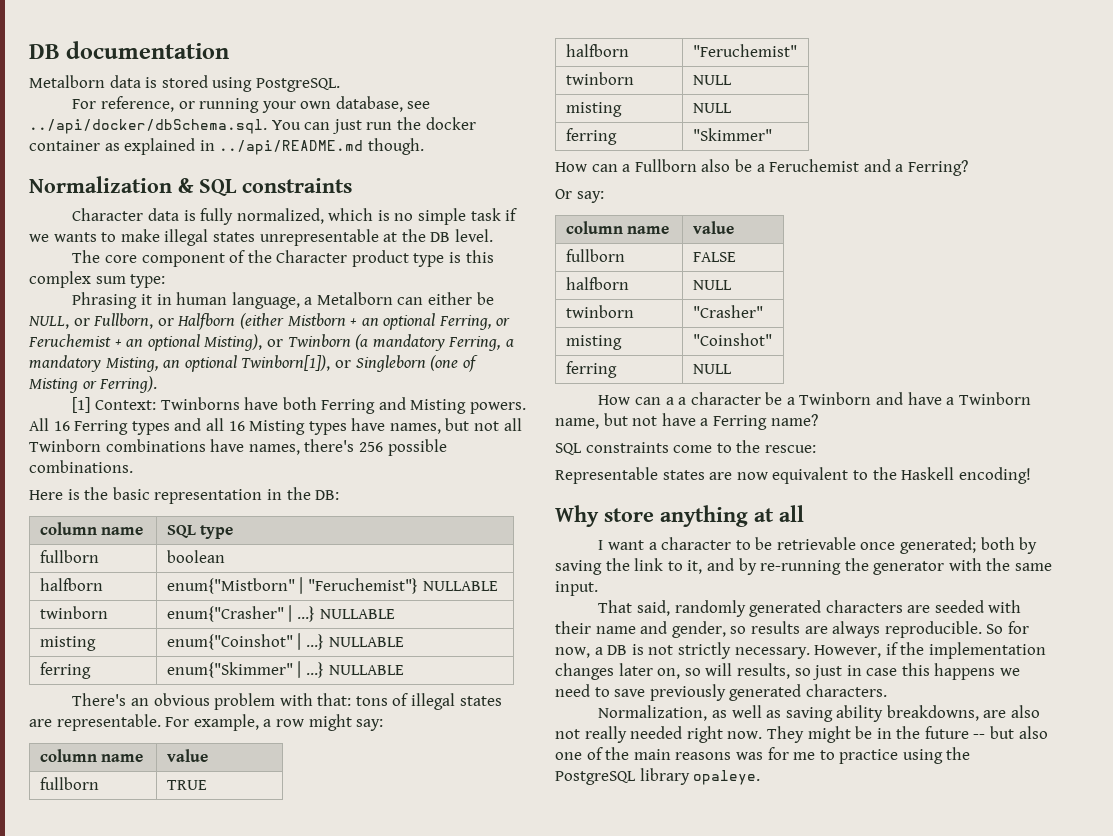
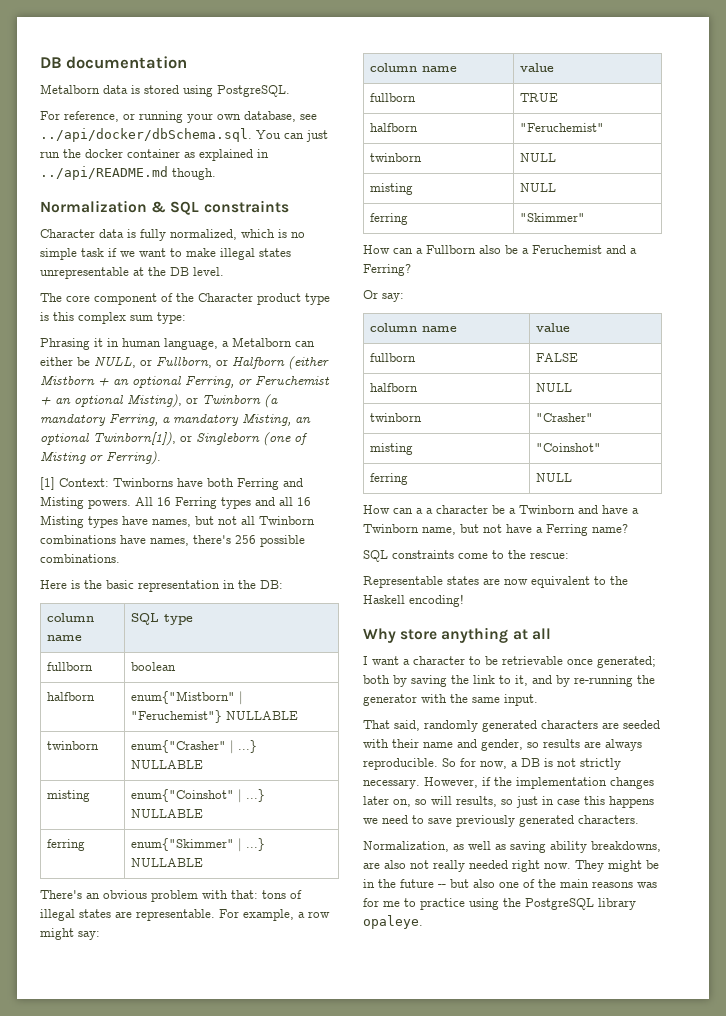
- Character data is fully normalized, which is no simple task if we wants to make illegal states unrepresentable at the DB level.
+ Character data is fully normalized, which is no simple task if we want to make illegal states unrepresentable at the DB level.

